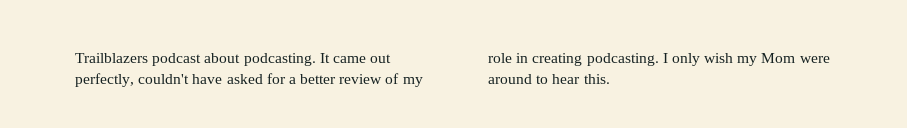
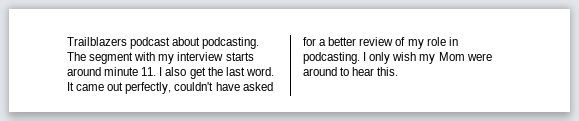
+ The segment with my interview starts around minute 11. I also get the last word.
- It came out perfectly, couldn't have asked for a better review of my role in creating podcasting.
+ It came out perfectly, couldn't have asked for a better review of my role in podcasting.

